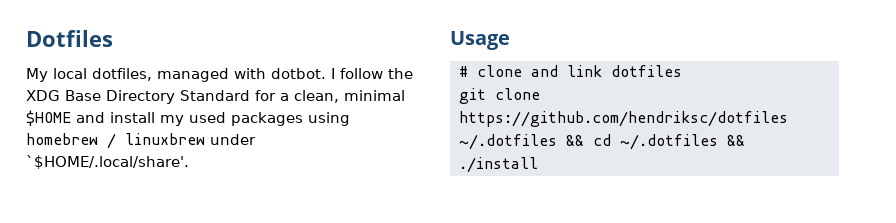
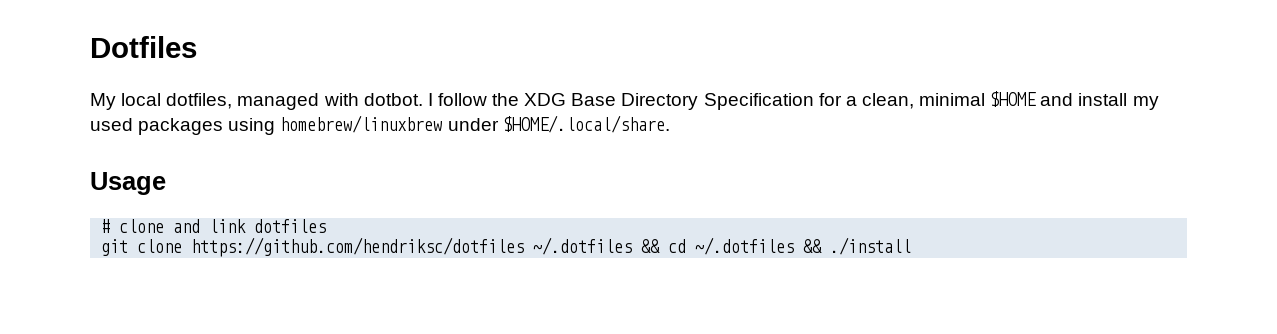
- I follow the XDG Base Directory Standard for a clean, minimal $HOME and install my used packages using homebrew / linuxbrew under `$HOME/.local/share'.
+ I follow the XDG Base Directory Specification for a clean, minimal $HOME and install my used packages using homebrew/linuxbrew under $HOME/.local/share.

